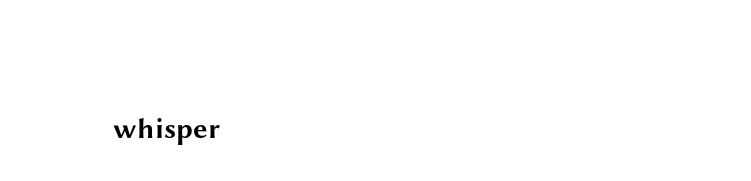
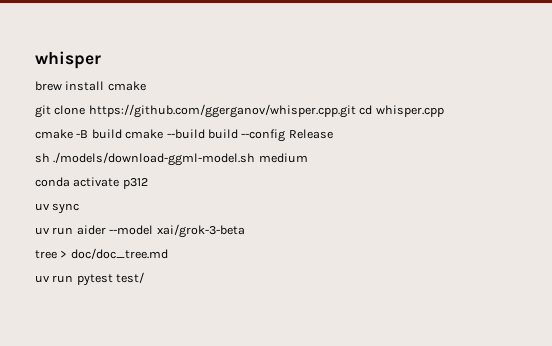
+ brew install cmake
+ git clone https://github.com/ggerganov/whisper.cpp.git cd whisper.cpp
+ cmake -B build cmake --build build --config Release
+ sh ./models/download-ggml-model.sh medium
+ conda activate p312
+ uv sync
+ uv run aider --model xai/grok-3-beta
+ tree > doc/doc_tree.md
+ uv run pytest test/

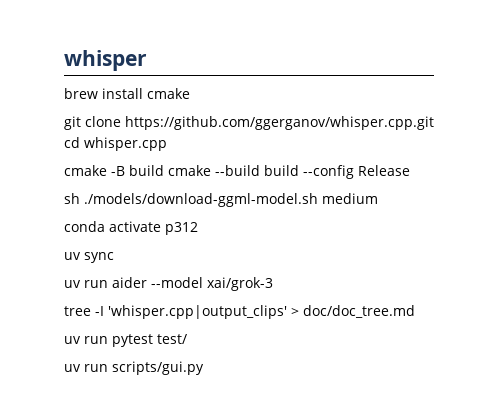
- uv run aider --model xai/grok-3-beta
+ uv run aider --model xai/grok-3
- tree > doc/doc_tree.md
+ tree -I 'whisper.cpp|output_clips' > doc/doc_tree.md
+ uv run scripts/gui.py

